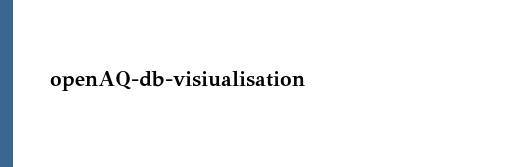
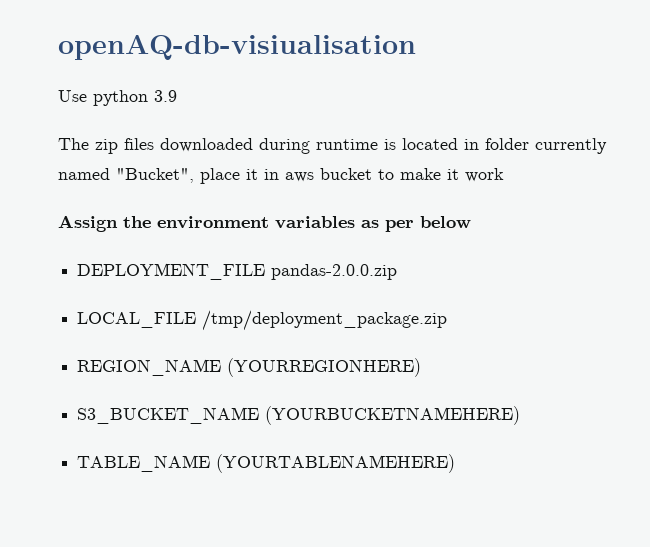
+ Use python 3.9
+ The zip files downloaded during runtime is located in folder currently named "Bucket", place it in aws bucket to make it work
+ Assign the environment variables as per below
+ DEPLOYMENT_FILE pandas-2.0.0.zip
+ LOCAL_FILE /tmp/deployment_package.zip
+ REGION_NAME (YOURREGIONHERE)
+ S3_BUCKET_NAME (YOURBUCKETNAMEHERE)
+ TABLE_NAME (YOURTABLENAMEHERE)

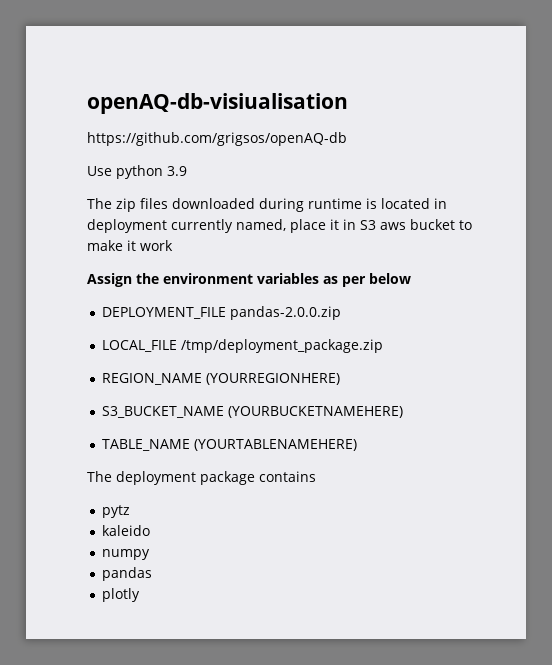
+ https://github.com/grigsos/openAQ-db
- The zip files downloaded during runtime is located in folder currently named "Bucket", place it in aws bucket to make it work
+ The zip files downloaded during runtime is located in deployment currently named, place it in S3 aws bucket to make it work
+ The deployment package contains
+ pytz
+ kaleido
+ numpy
+ pandas
+ plotly

